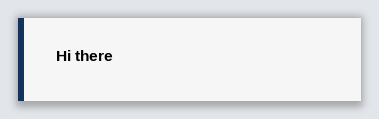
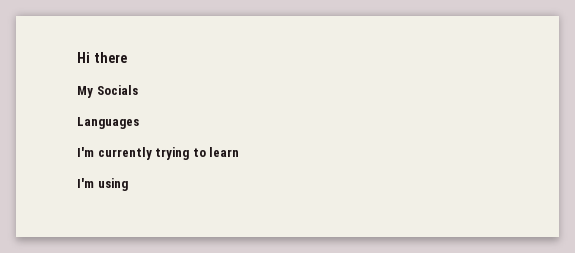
+ My Socials
+ Languages
+ I'm currently trying to learn
+ I'm using

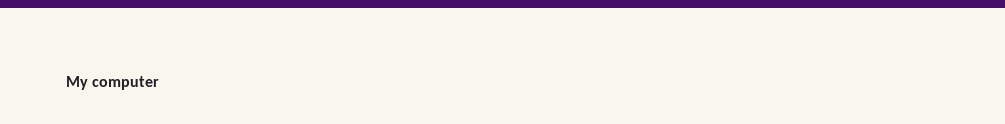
- Hi there
- My Socials
- Languages
- I'm currently trying to learn
- I'm using
+ My computer

